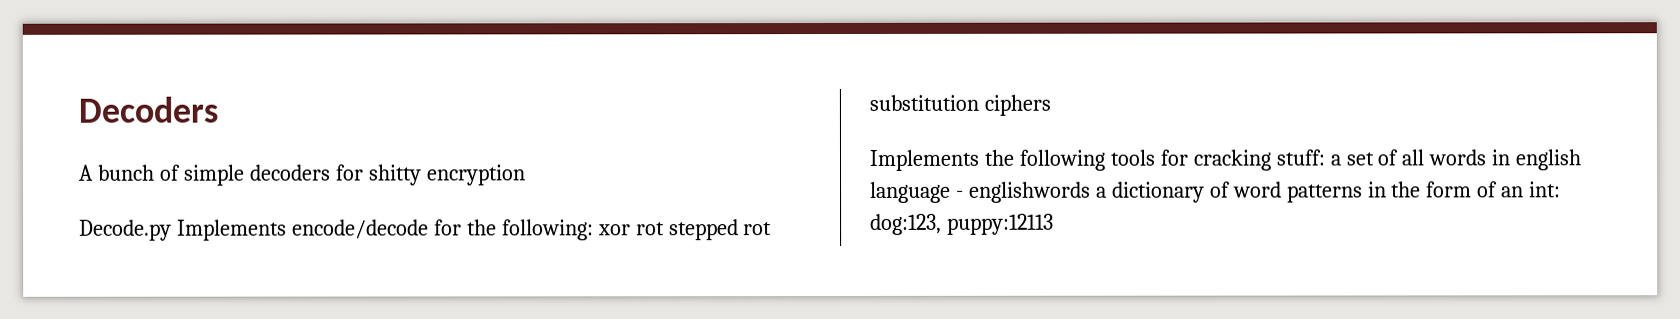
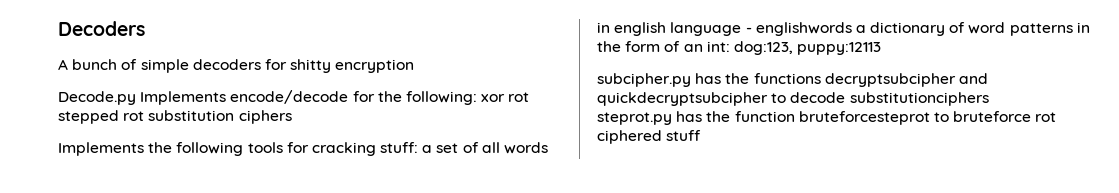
+ subcipher.py has the functions decryptsubcipher and quickdecryptsubcipher to decode substitutionciphers
+ steprot.py has the function bruteforcesteprot to bruteforce rot ciphered stuff

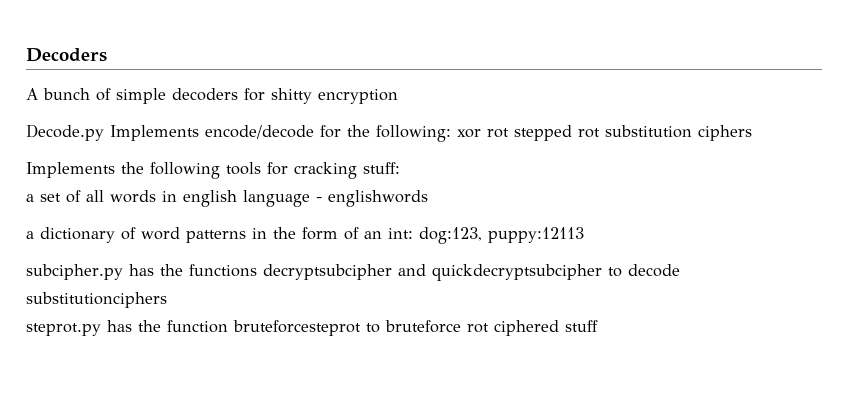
- Implements the following tools for cracking stuff: a set of all words in english language - englishwords a dictionary of word patterns in the form of an int: dog:123, puppy:12113
+ Implements the following tools for cracking stuff:
+ a set of all words in english language - englishwords
+ a dictionary of word patterns in the form of an int: dog:123, puppy:12113

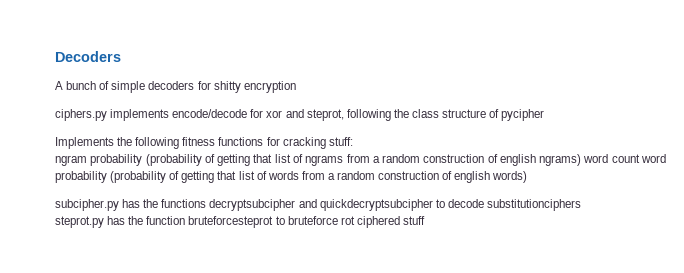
- Decode.py Implements encode/decode for the following: xor rot stepped rot substitution ciphers
+ ciphers.py implements encode/decode for xor and steprot, following the class structure of pycipher
- Implements the following tools for cracking stuff:
+ Implements the following fitness functions for cracking stuff:
- a set of all words in english language - englishwords
- a dictionary of word patterns in the form of an int: dog:123, puppy:12113
+ ngram probability (probability of getting that list of ngrams from a random construction of english ngrams) word count word probability (probability of getting that list of words from a random construction of english words)

